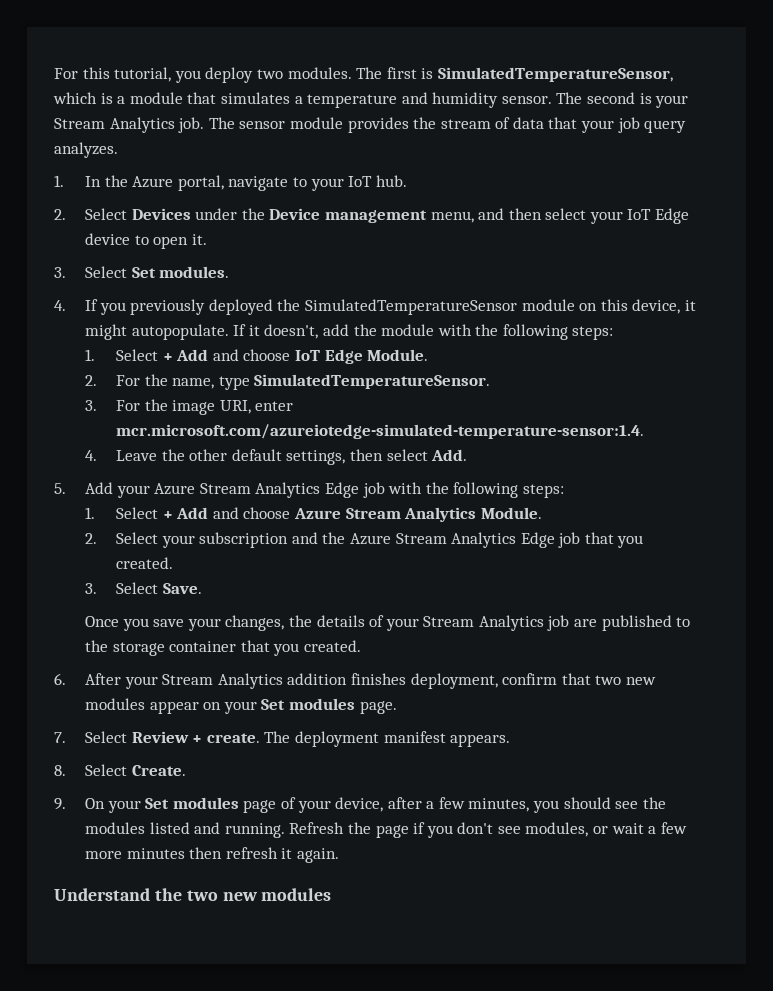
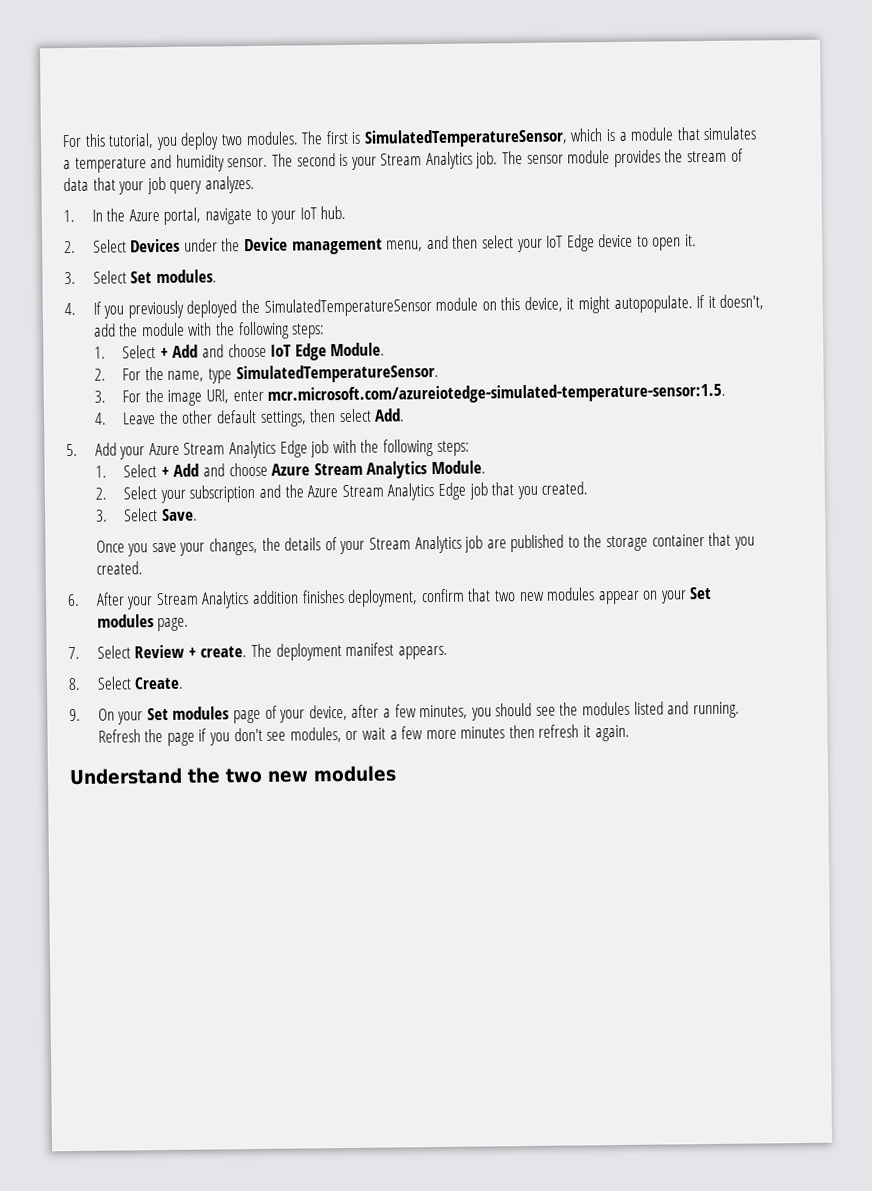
- 3. For the image URI, enter mcr.microsoft.com/azureiotedge-simulated-temperature-sensor:1.4.
+ 3. For the image URI, enter mcr.microsoft.com/azureiotedge-simulated-temperature-sensor:1.5.

